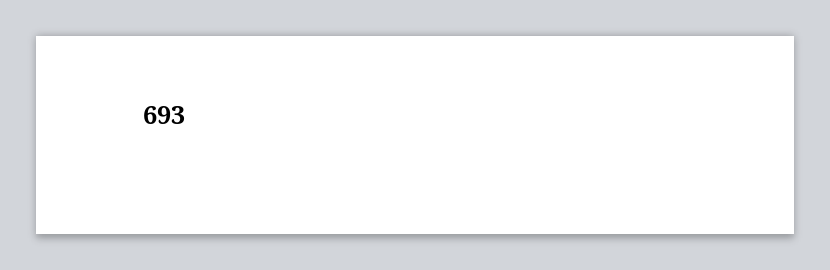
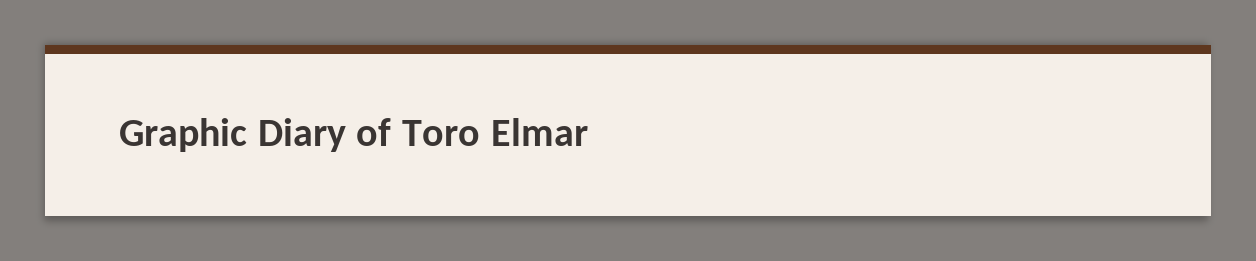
- 693
+ Graphic Diary of Toro Elmar

